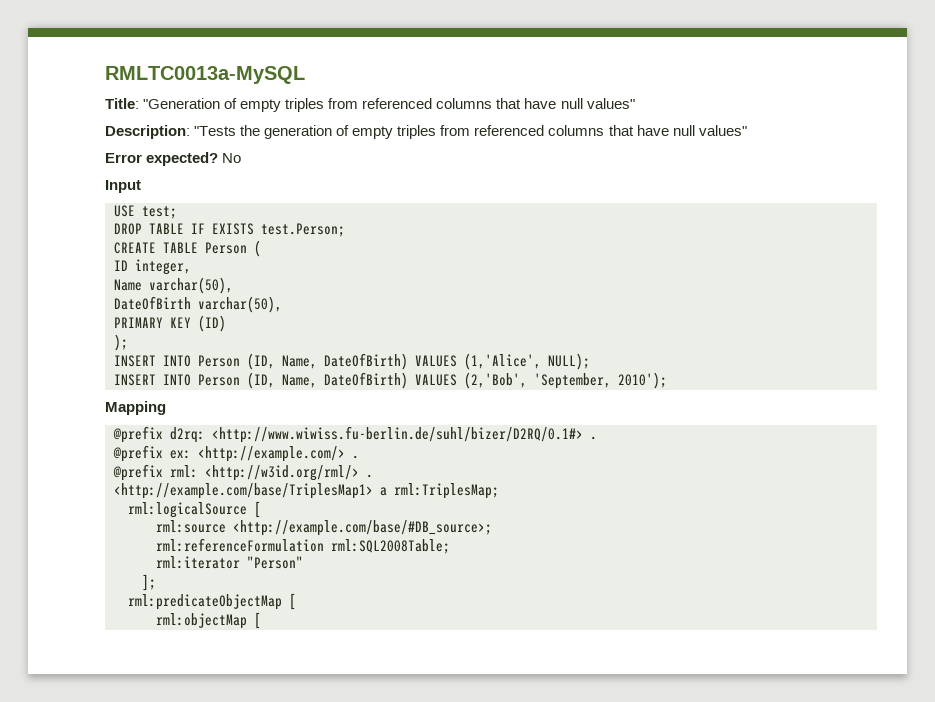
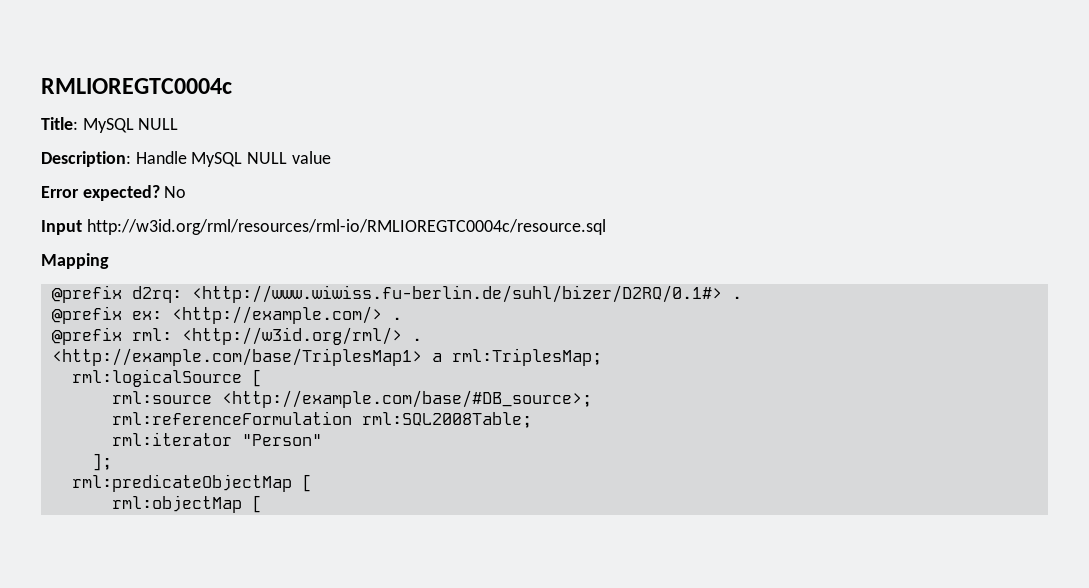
- RMLTC0013a-MySQL
+ RMLIOREGTC0004c
- Title: "Generation of empty triples from referenced columns that have null values"
- Description: "Tests the generation of empty triples from referenced columns that have null values"
+ Title: MySQL NULL
+ Description: Handle MySQL NULL value
  Error expected? No
- Input
- USE test;
- DROP TABLE IF EXISTS test.Person;
- CREATE TABLE Person (
- ID integer,
- Name varchar(50),
- DateOfBirth varchar(50),
- PRIMARY KEY (ID)
- );
- INSERT INTO Person (ID, Name, DateOfBirth) VALUES (1,'Alice', NULL);
- INSERT INTO Person (ID, Name, DateOfBirth) VALUES (2,'Bob', 'September, 2010');
+ Input http://w3id.org/rml/resources/rml-io/RMLIOREGTC0004c/resource.sql

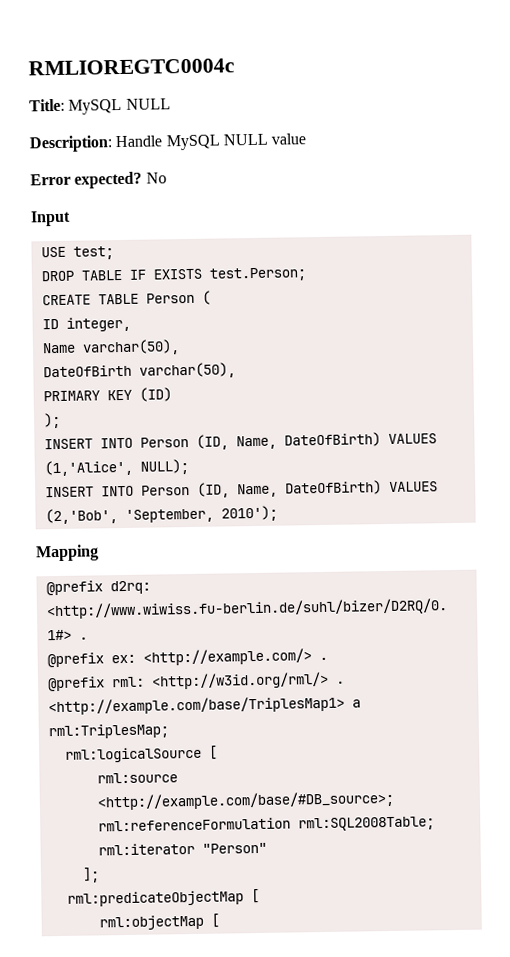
- Input http://w3id.org/rml/resources/rml-io/RMLIOREGTC0004c/resource.sql
+ Input
+ USE test;
+ DROP TABLE IF EXISTS test.Person;
+ CREATE TABLE Person (
+ ID integer,
+ Name varchar(50),
+ DateOfBirth varchar(50),
+ PRIMARY KEY (ID)
+ );
+ INSERT INTO Person (ID, Name, DateOfBirth) VALUES (1,'Alice', NULL);
+ INSERT INTO Person (ID, Name, DateOfBirth) VALUES (2,'Bob', 'September, 2010');

